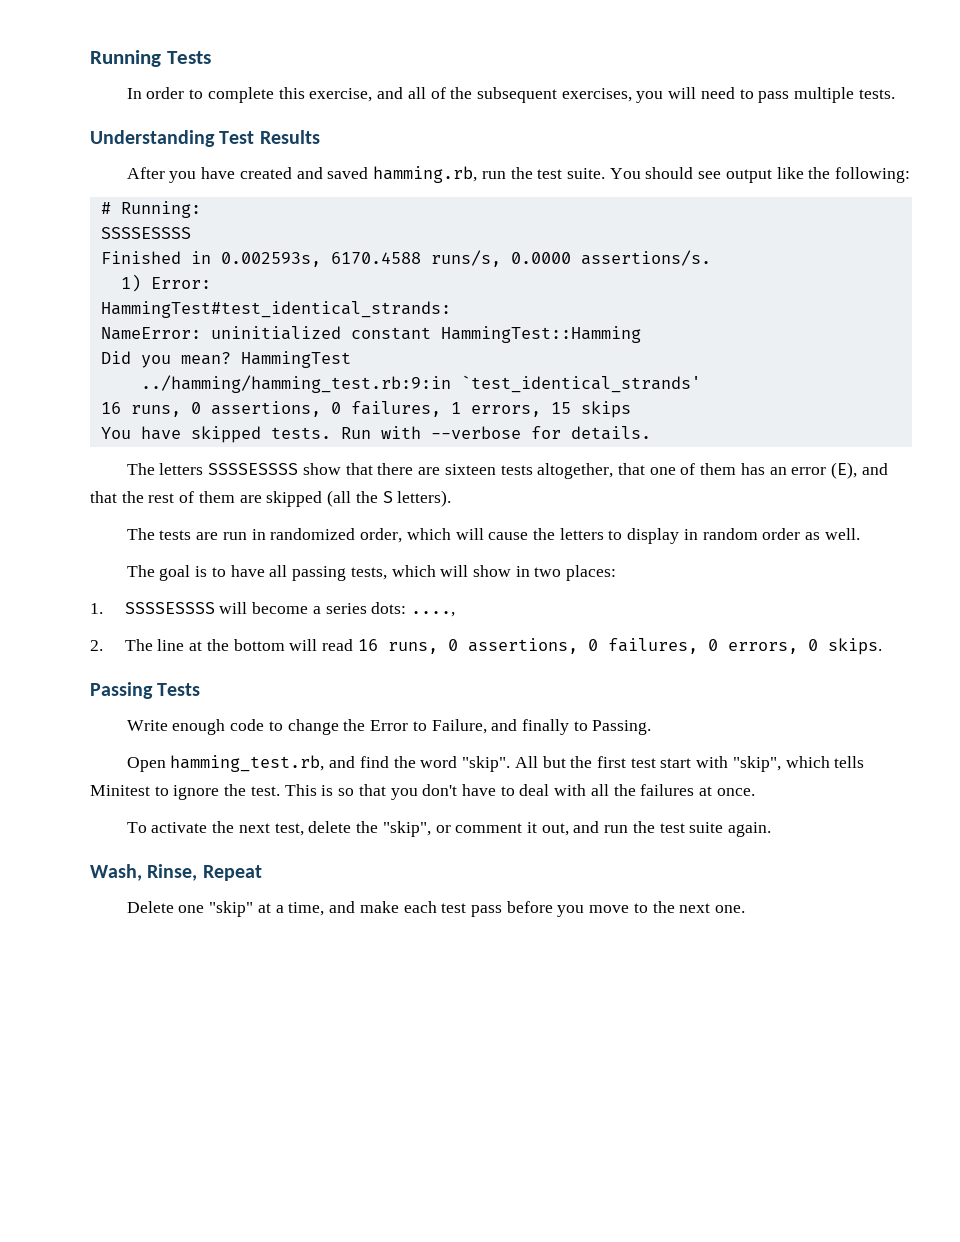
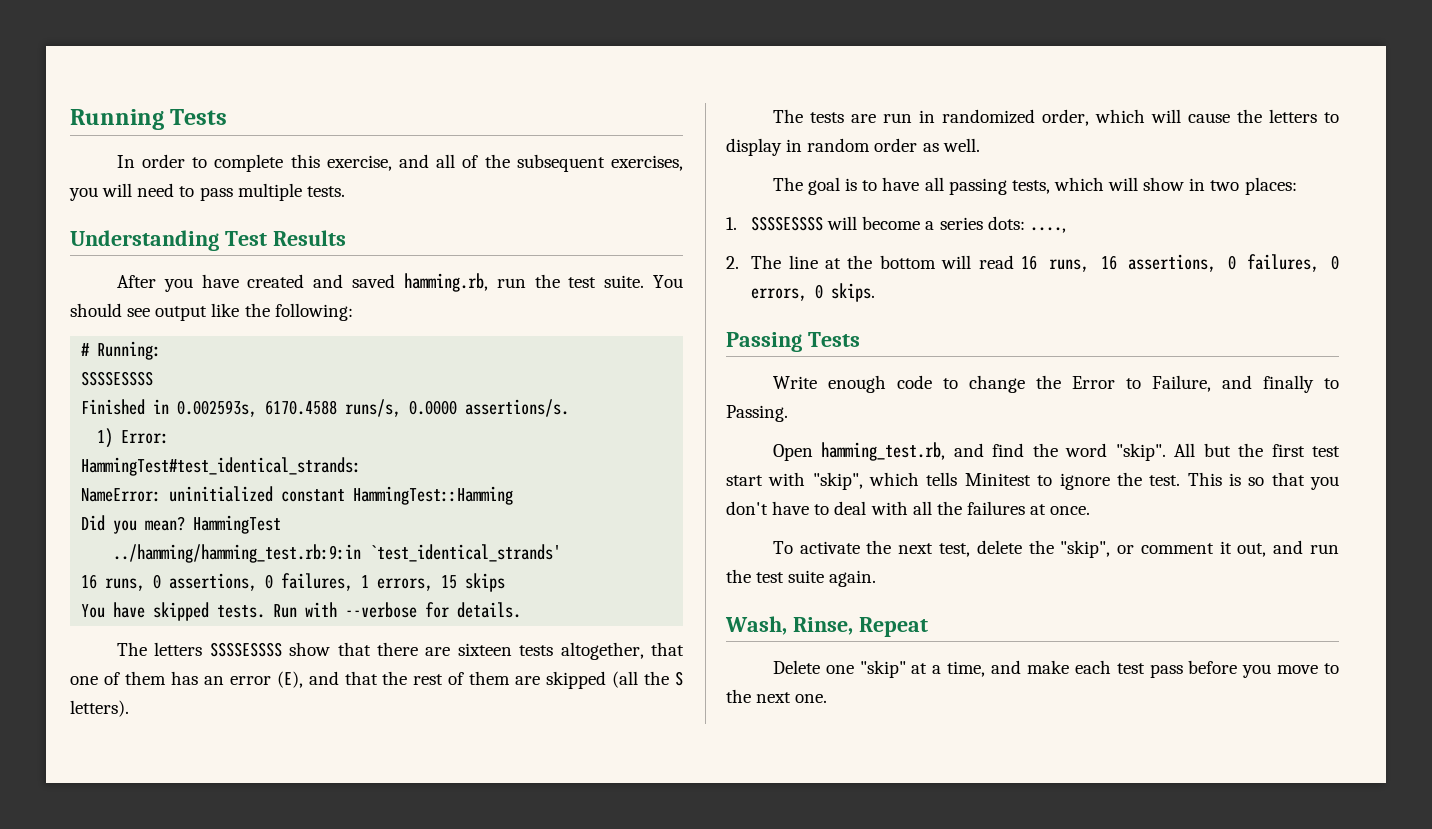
- 2. The line at the bottom will read 16 runs, 0 assertions, 0 failures, 0 errors, 0 skips.
+ 2. The line at the bottom will read 16 runs, 16 assertions, 0 failures, 0 errors, 0 skips.

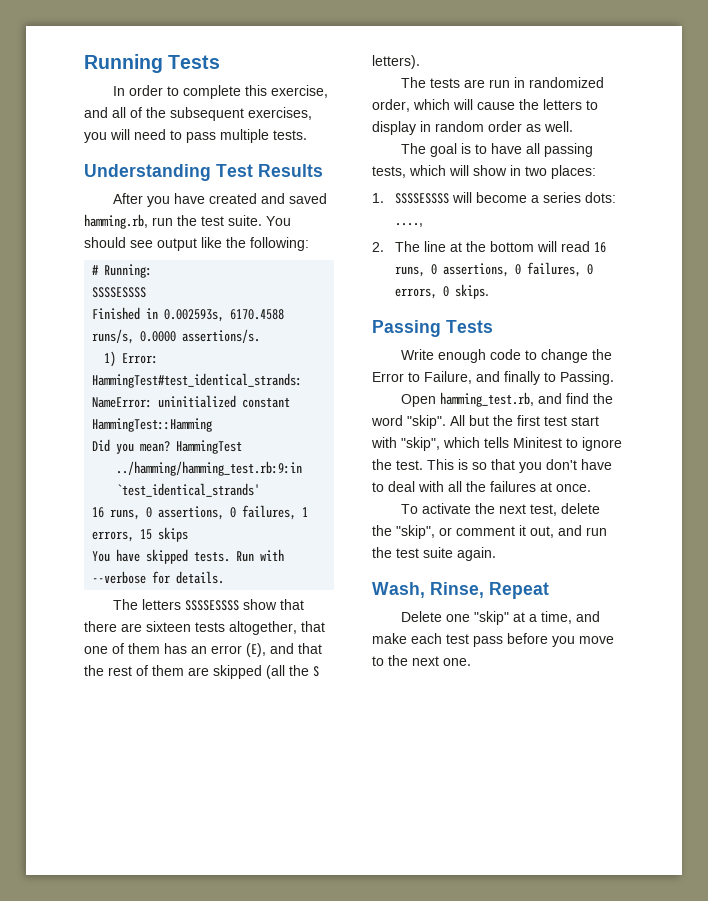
- 2. The line at the bottom will read 16 runs, 16 assertions, 0 failures, 0 errors, 0 skips.
+ 2. The line at the bottom will read 16 runs, 0 assertions, 0 failures, 0 errors, 0 skips.

